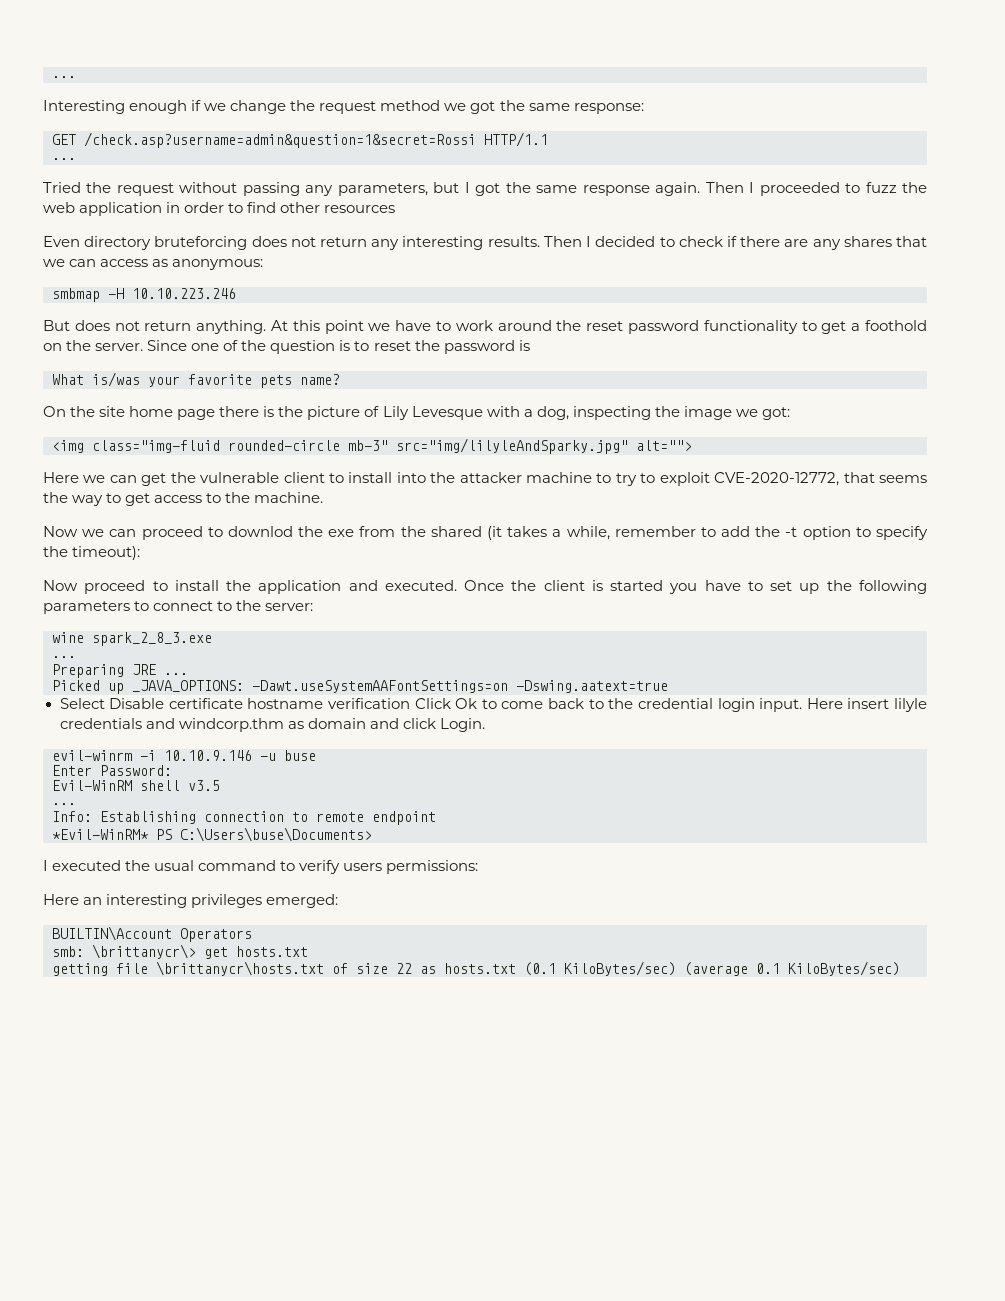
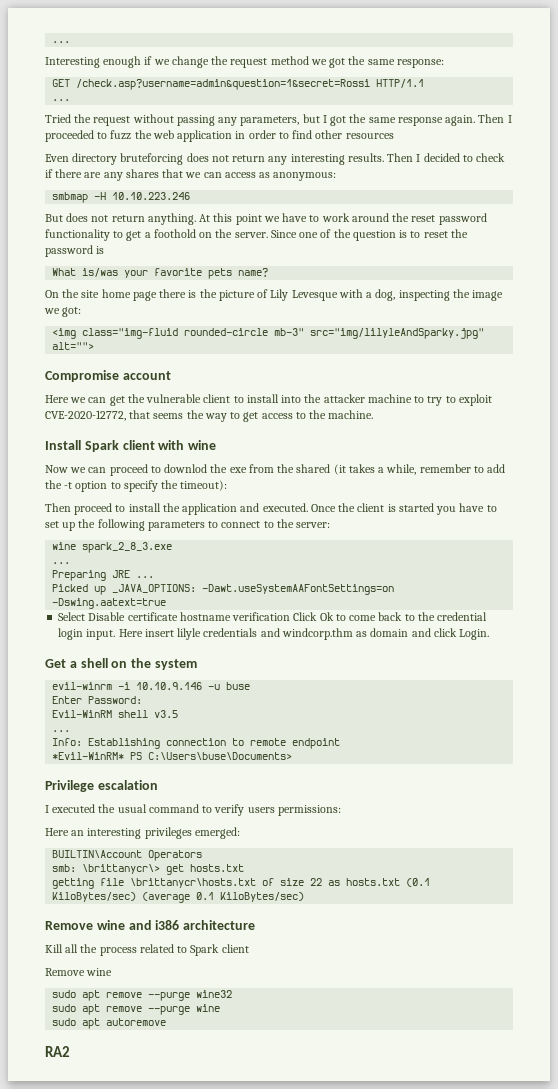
+ Compromise account
+ Install Spark client with wine
- Now proceed to install the application and executed.
+ Then proceed to install the application and executed.
+ Get a shell on the system
+ Privilege escalation
+ Remove wine and i386 architecture
+ Kill all the process related to Spark client
+ Remove wine
+ sudo apt remove --purge wine32
+ sudo apt remove --purge wine
+ sudo apt autoremove
+ RA2

